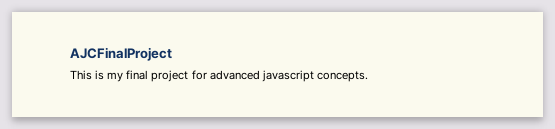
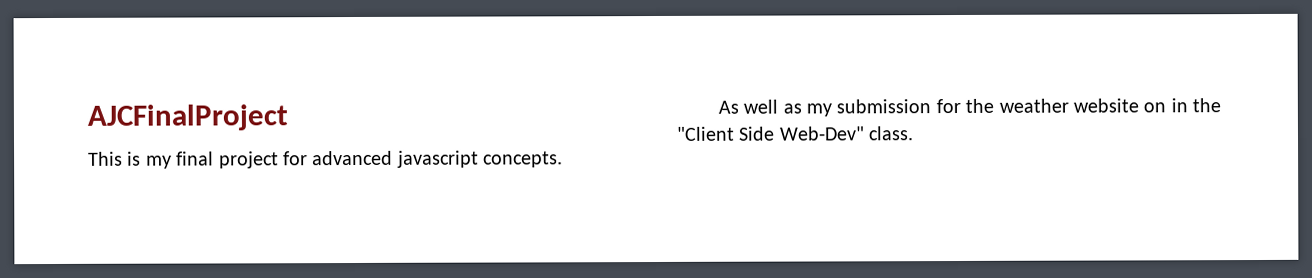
+ As well as my submission for the weather website on in the "Client Side Web-Dev" class.

